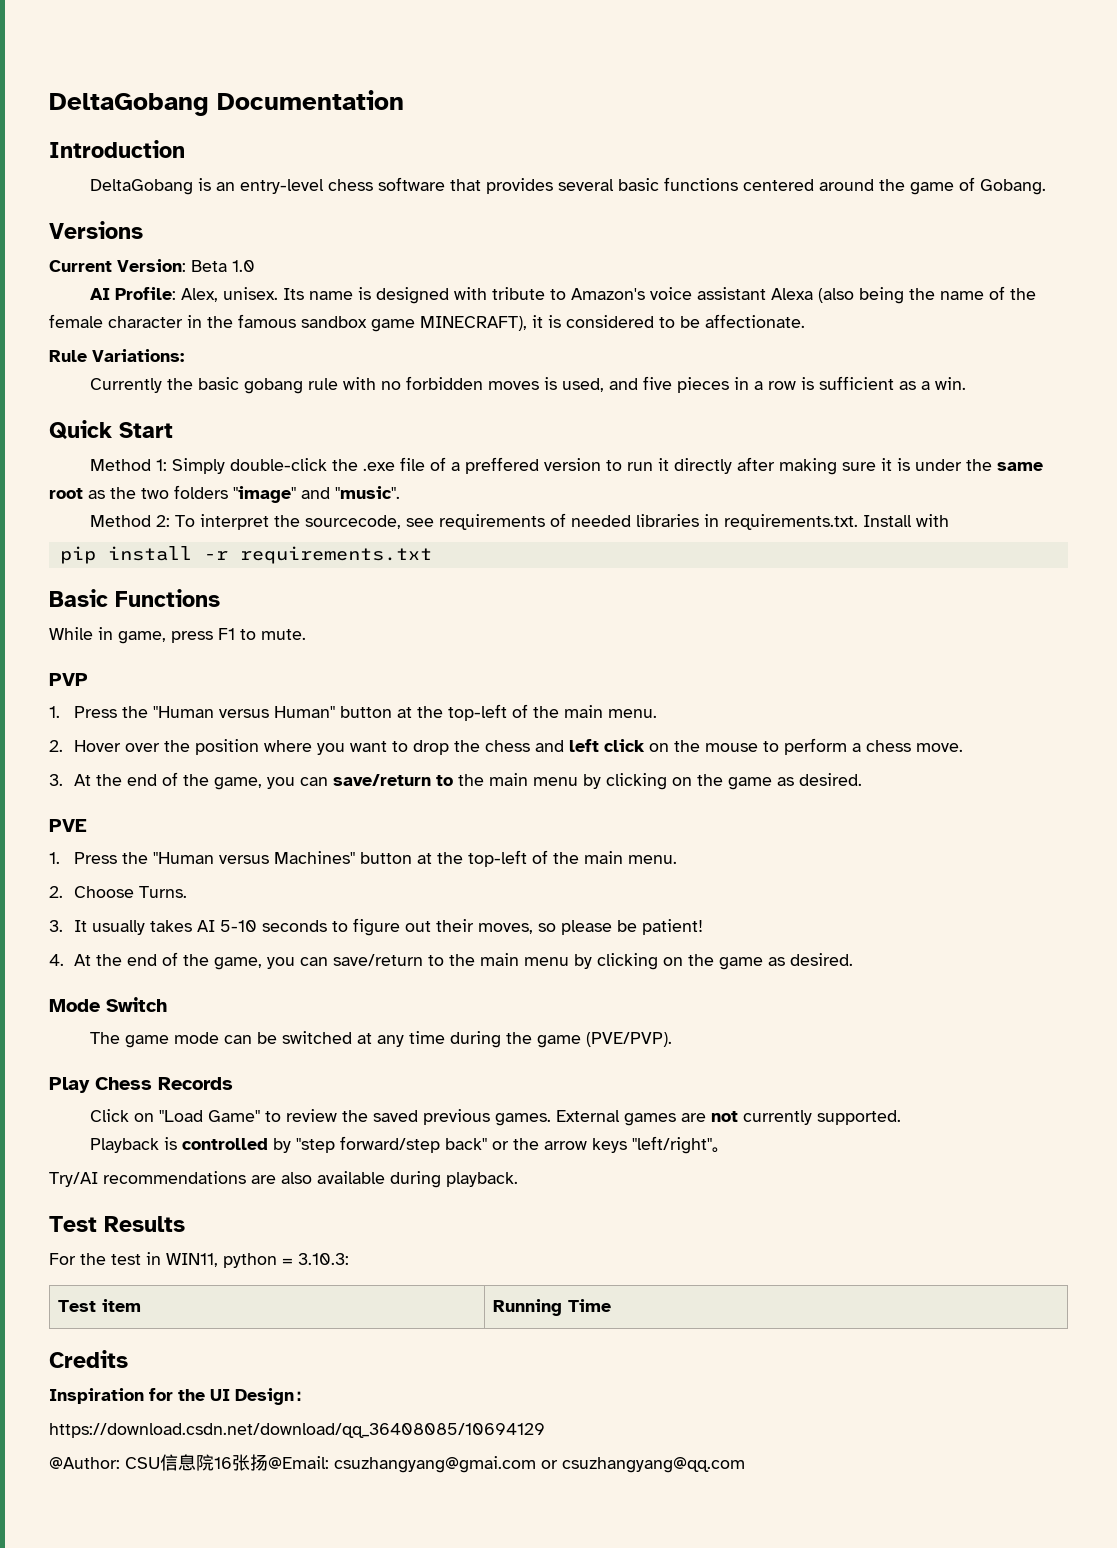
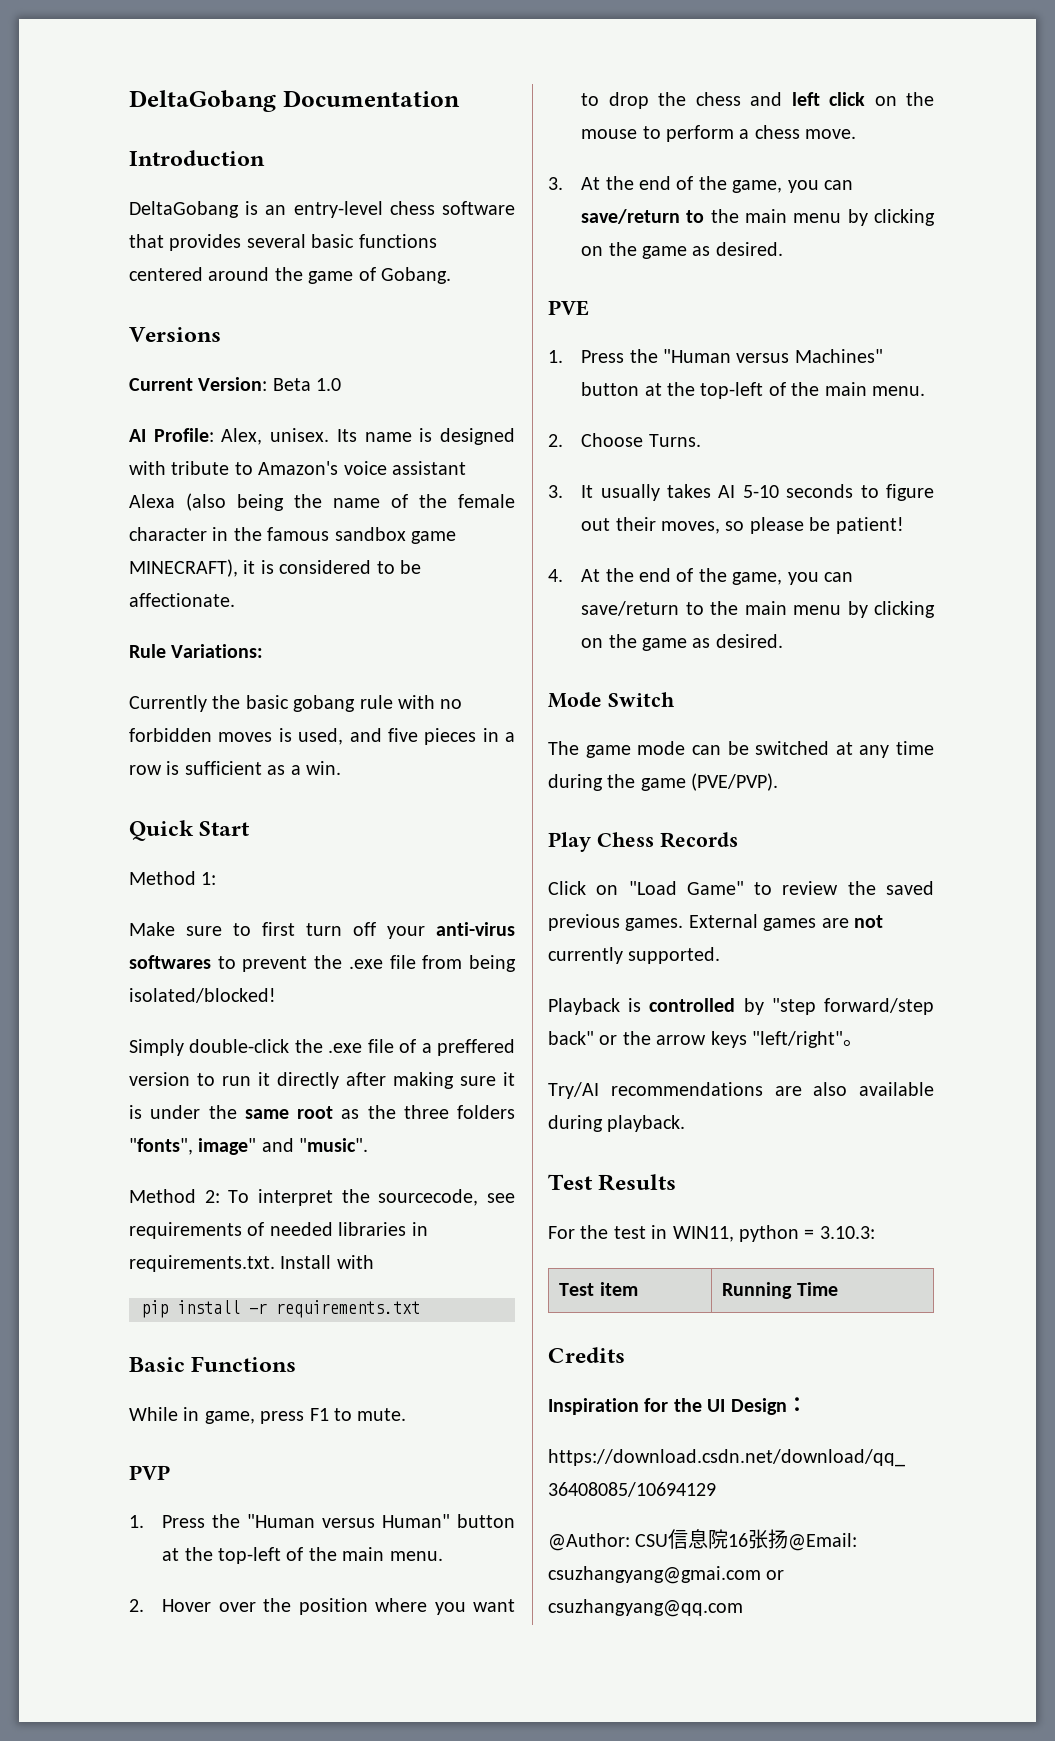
- Method 1: Simply double-click the .exe file of a preffered version to run it directly after making sure it is under the same root as the two folders "image" and "music".
+ Method 1:
+ Make sure to first turn off your anti-virus softwares to prevent the .exe file from being isolated/blocked!
+ Simply double-click the .exe file of a preffered version to run it directly after making sure it is under the same root as the three folders "fonts", image" and "music".

